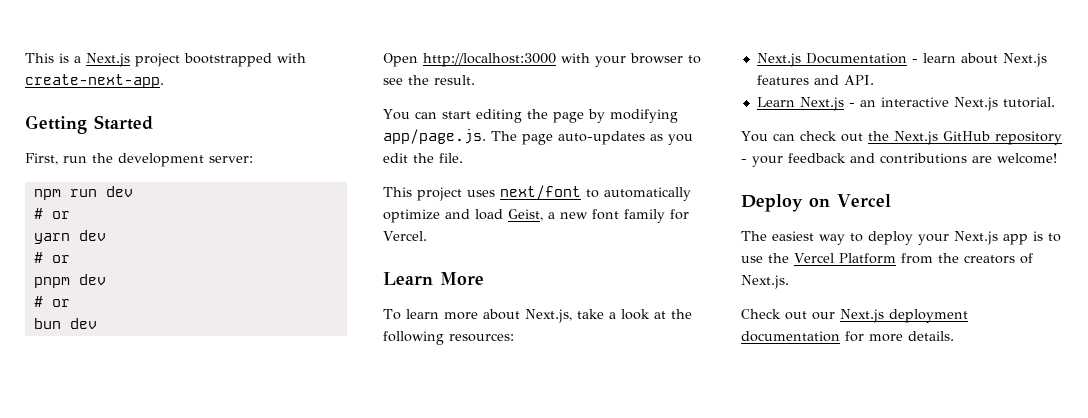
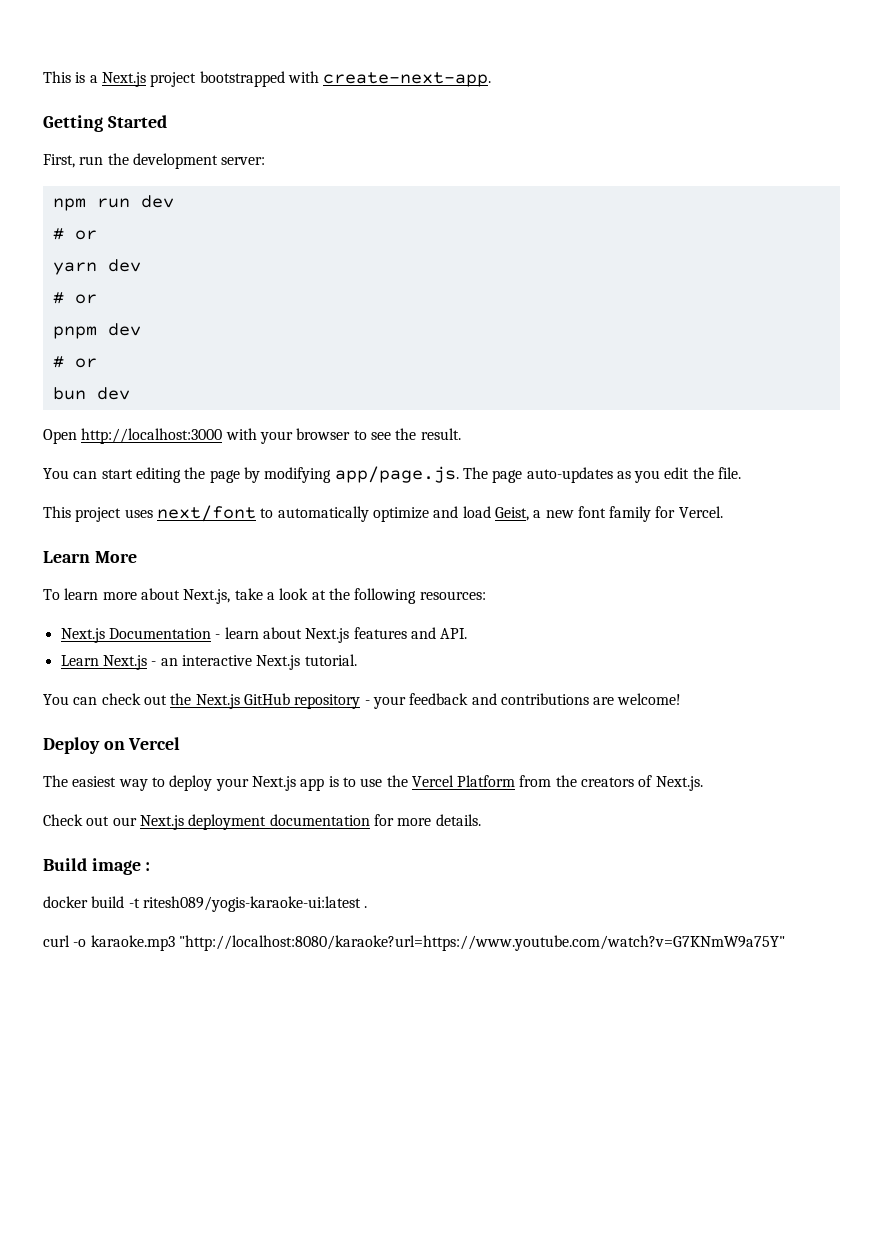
+ Build image :
+ docker build -t ritesh089/yogis-karaoke-ui:latest .
+ curl -o karaoke.mp3 "http://localhost:8080/karaoke?url=https://www.youtube.com/watch?v=G7KNmW9a75Y"

